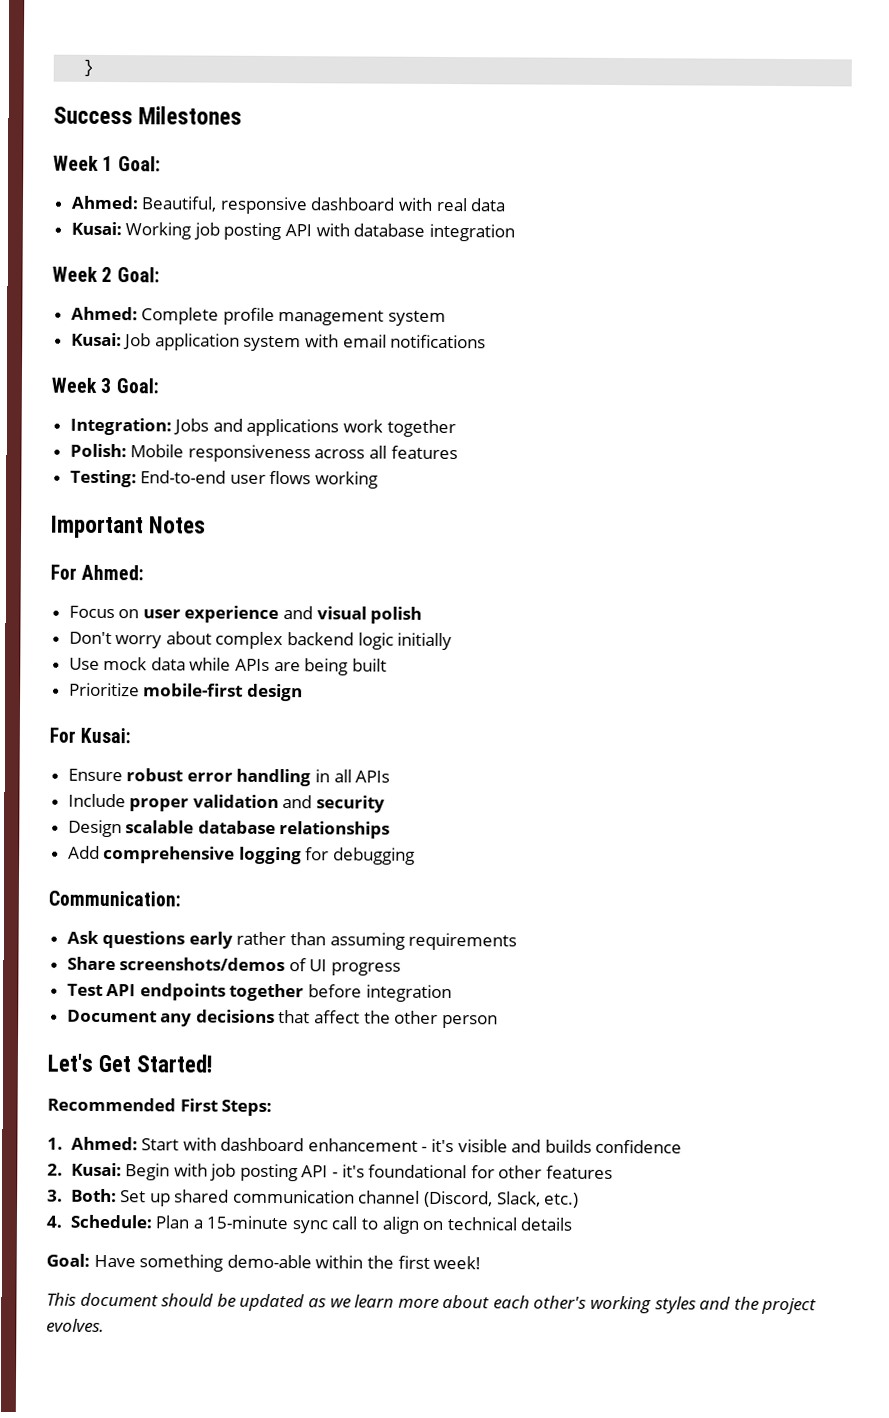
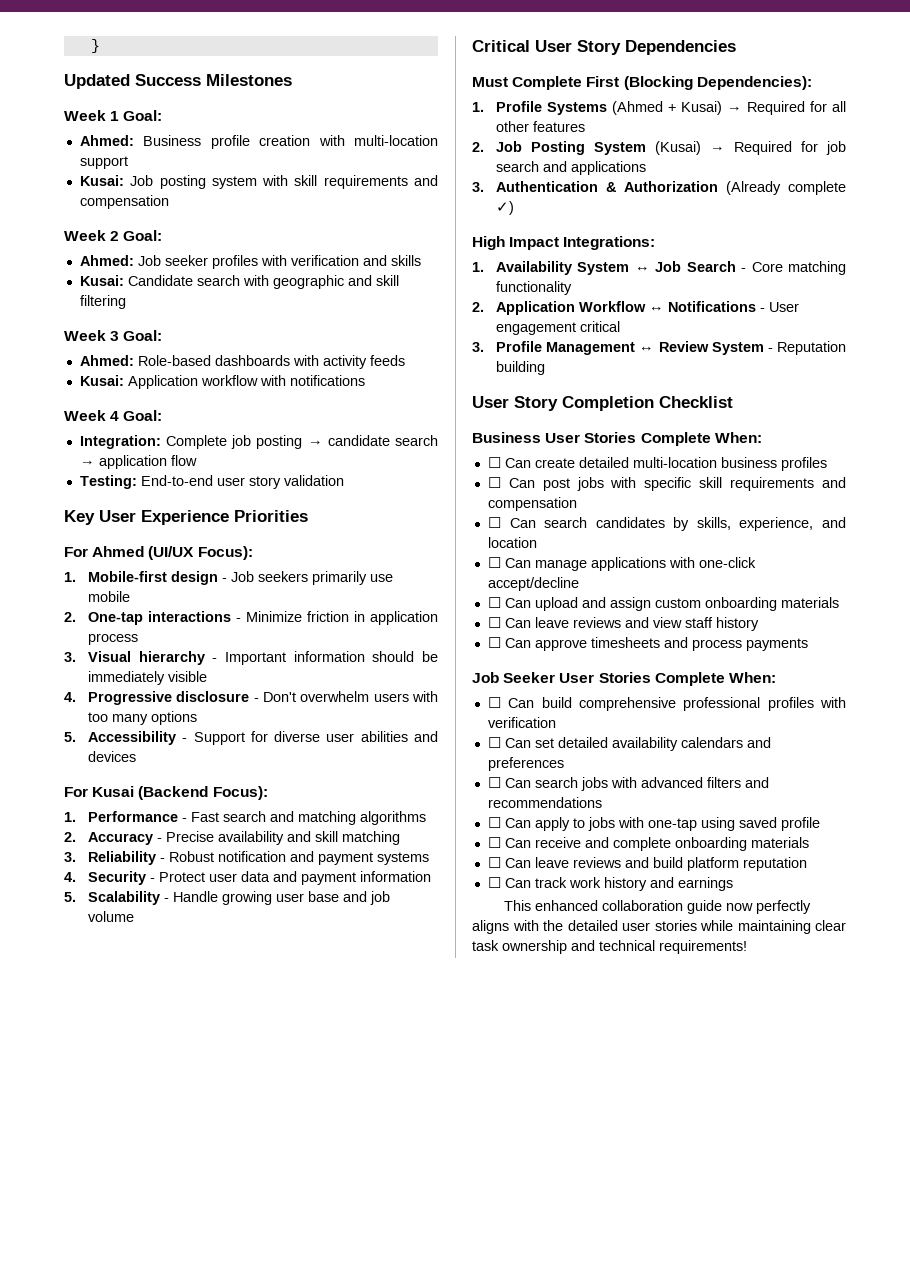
- Success Milestones
+ Updated Success Milestones
- Ahmed: Beautiful, responsive dashboard with real data
- Kusai: Working job posting API with database integration
+ Ahmed: Business profile creation with multi-location support
+ Kusai: Job posting system with skill requirements and compensation
  Week 2 Goal:
- Ahmed: Complete profile management system
- Kusai: Job application system with email notifications
+ Ahmed: Job seeker profiles with verification and skills
+ Kusai: Candidate search with geographic and skill filtering
  Week 3 Goal:
- Integration: Jobs and applications work together
- Polish: Mobile responsiveness across all features
- Testing: End-to-end user flows working
- Important Notes
- For Ahmed:
- Focus on user experience and visual polish
- Don't worry about complex backend logic initially
- Use mock data while APIs are being built
- Prioritize mobile-first design
- For Kusai:
- Ensure robust error handling in all APIs
- Include proper validation and security
- Design scalable database relationships
- Add comprehensive logging for debugging
- Communication:
- Ask questions early rather than assuming requirements
- Share screenshots/demos of UI progress
- Test API endpoints together before integration
- Document any decisions that affect the other person
- Let's Get Started!
- Recommended First Steps:
- 1. Ahmed: Start with dashboard enhancement - it's visible and builds confidence
- 2. Kusai: Begin with job posting API - it's foundational for other features
- 3. Both: Set up shared communication channel (Discord, Slack, etc.)
- 4. Schedule: Plan a 15-minute sync call to align on technical details
- Goal: Have something demo-able within the first week!
- This document should be updated as we learn more about each other's working styles and the project evolves.
+ Ahmed: Role-based dashboards with activity feeds
+ Kusai: Application workflow with notifications
+ Week 4 Goal:
+ Integration: Complete job posting → candidate search → application flow
+ Testing: End-to-end user story validation
+ Key User Experience Priorities
+ For Ahmed (UI/UX Focus):
+ 1. Mobile-first design - Job seekers primarily use mobile
+ 2. One-tap interactions - Minimize friction in application process
+ 3. Visual hierarchy - Important information should be immediately visible
+ 4. Progressive disclosure - Don't overwhelm users with too many options
+ 5. Accessibility - Support for diverse user abilities and devices
+ For Kusai (Backend Focus):
+ 1. Performance - Fast search and matching algorithms
+ 2. Accuracy - Precise availability and skill matching
+ 3. Reliability - Robust notification and payment systems
+ 4. Security - Protect user data and payment information
+ 5. Scalability - Handle growing user base and job volume
+ Critical User Story Dependencies
+ Must Complete First (Blocking Dependencies):
+ 1. Profile Systems (Ahmed + Kusai) → Required for all other features
+ 2. Job Posting System (Kusai) → Required for job search and applications
+ 3. Authentication & Authorization (Already complete ✓)
+ High Impact Integrations:
+ 1. Availability System ↔ Job Search - Core matching functionality
+ 2. Application Workflow ↔ Notifications - User engagement critical
+ 3. Profile Management ↔ Review System - Reputation building
+ User Story Completion Checklist
+ Business User Stories Complete When:
+ ☐ Can create detailed multi-location business profiles
+ ☐ Can post jobs with specific skill requirements and compensation
+ ☐ Can search candidates by skills, experience, and location
+ ☐ Can manage applications with one-click accept/decline
+ ☐ Can upload and assign custom onboarding materials
+ ☐ Can leave reviews and view staff history
+ ☐ Can approve timesheets and process payments
+ Job Seeker User Stories Complete When:
+ ☐ Can build comprehensive professional profiles with verification
+ ☐ Can set detailed availability calendars and preferences
+ ☐ Can search jobs with advanced filters and recommendations
+ ☐ Can apply to jobs with one-tap using saved profile
+ ☐ Can receive and complete onboarding materials
+ ☐ Can leave reviews and build platform reputation
+ ☐ Can track work history and earnings
+ This enhanced collaboration guide now perfectly aligns with the detailed user stories while maintaining clear task ownership and technical requirements!

